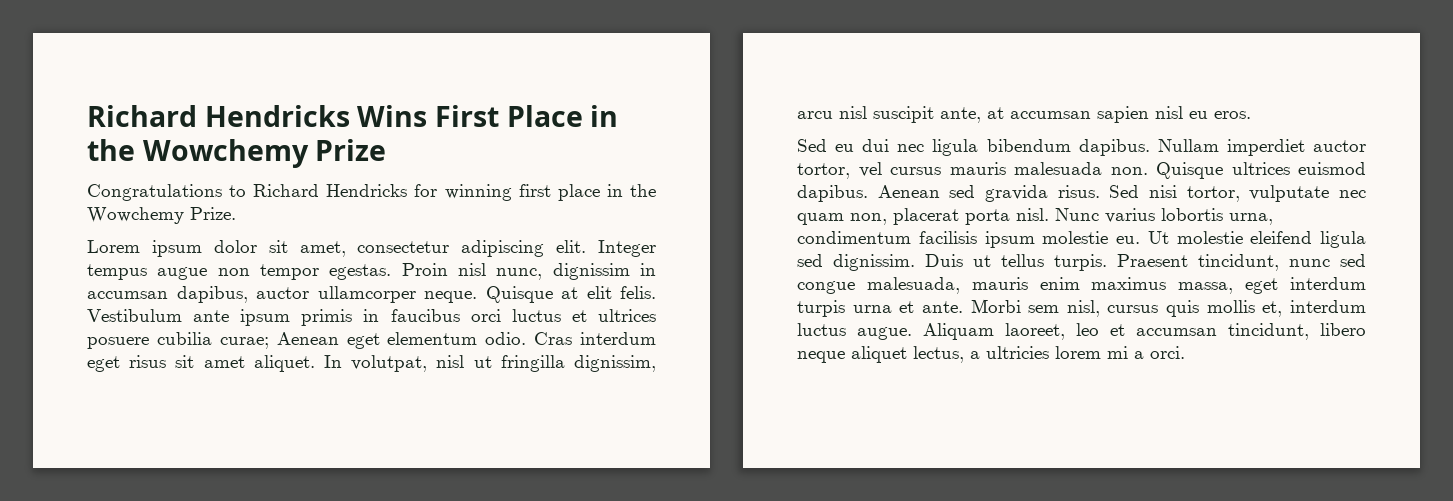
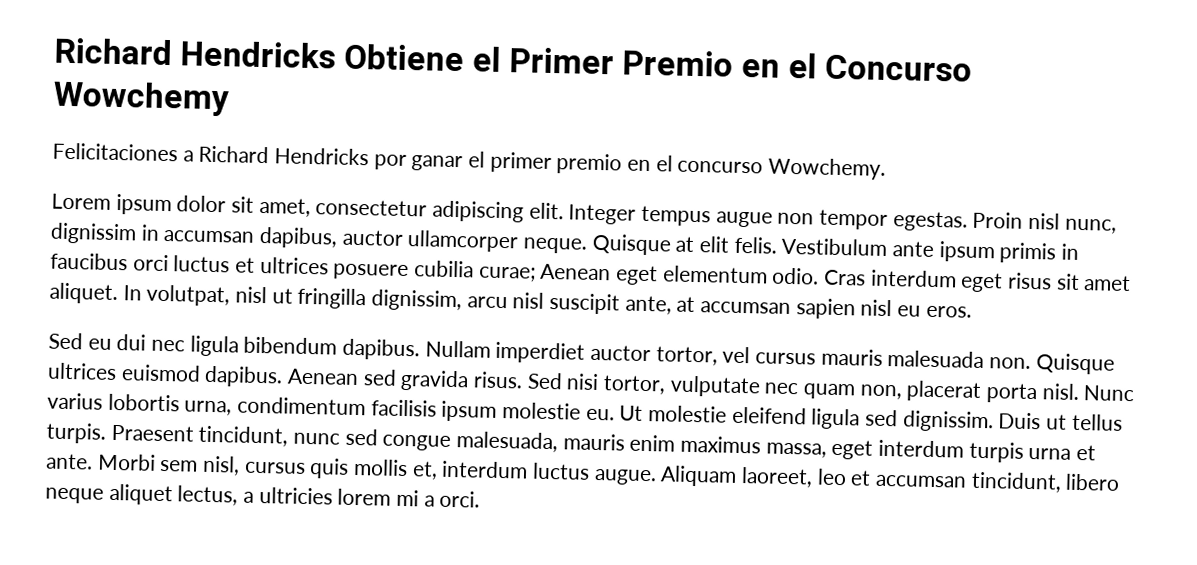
- Richard Hendricks Wins First Place in the Wowchemy Prize
- Congratulations to Richard Hendricks for winning first place in the Wowchemy Prize.
+ Richard Hendricks Obtiene el Primer Premio en el Concurso Wowchemy
+ Felicitaciones a Richard Hendricks por ganar el primer premio en el concurso Wowchemy.

